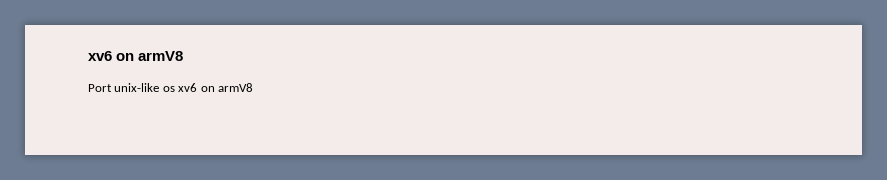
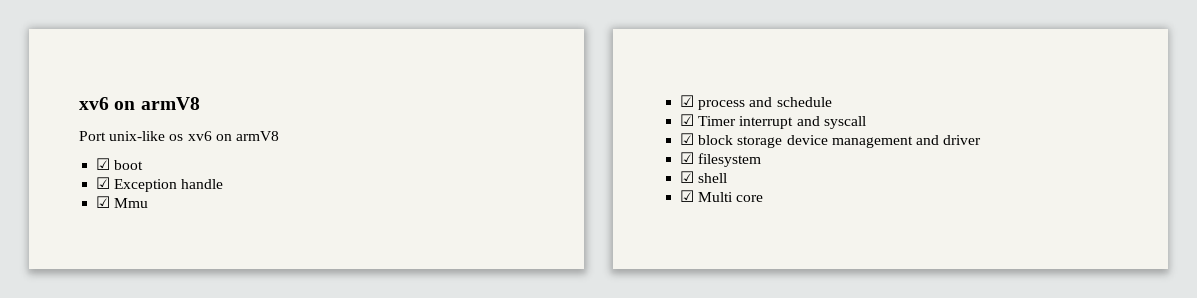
+ ☑ boot
+ ☑ Exception handle
+ ☑ Mmu
+ ☑ process and schedule
+ ☑ Timer interrupt and syscall
+ ☑ block storage device management and driver
+ ☑ filesystem
+ ☑ shell
+ ☑ Multi core

